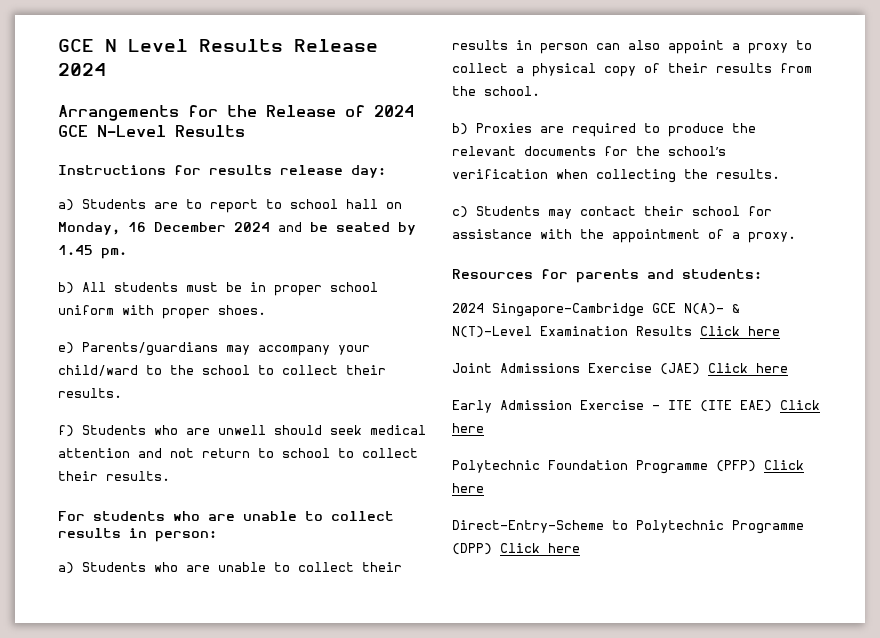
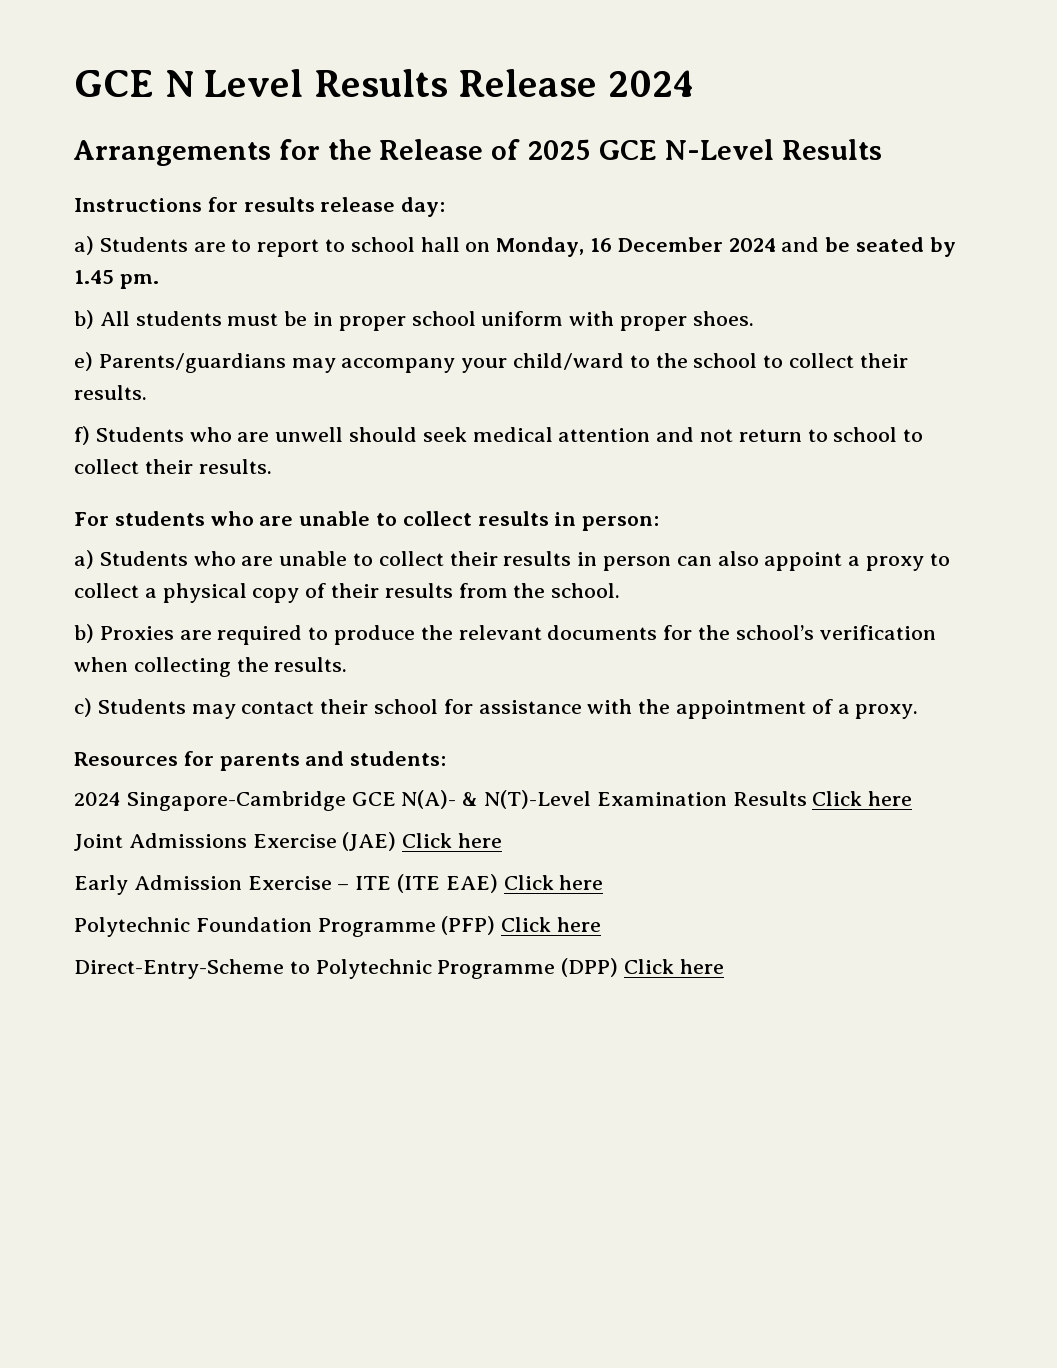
- Arrangements for the Release of 2024 GCE N-Level Results
+ Arrangements for the Release of 2025 GCE N-Level Results

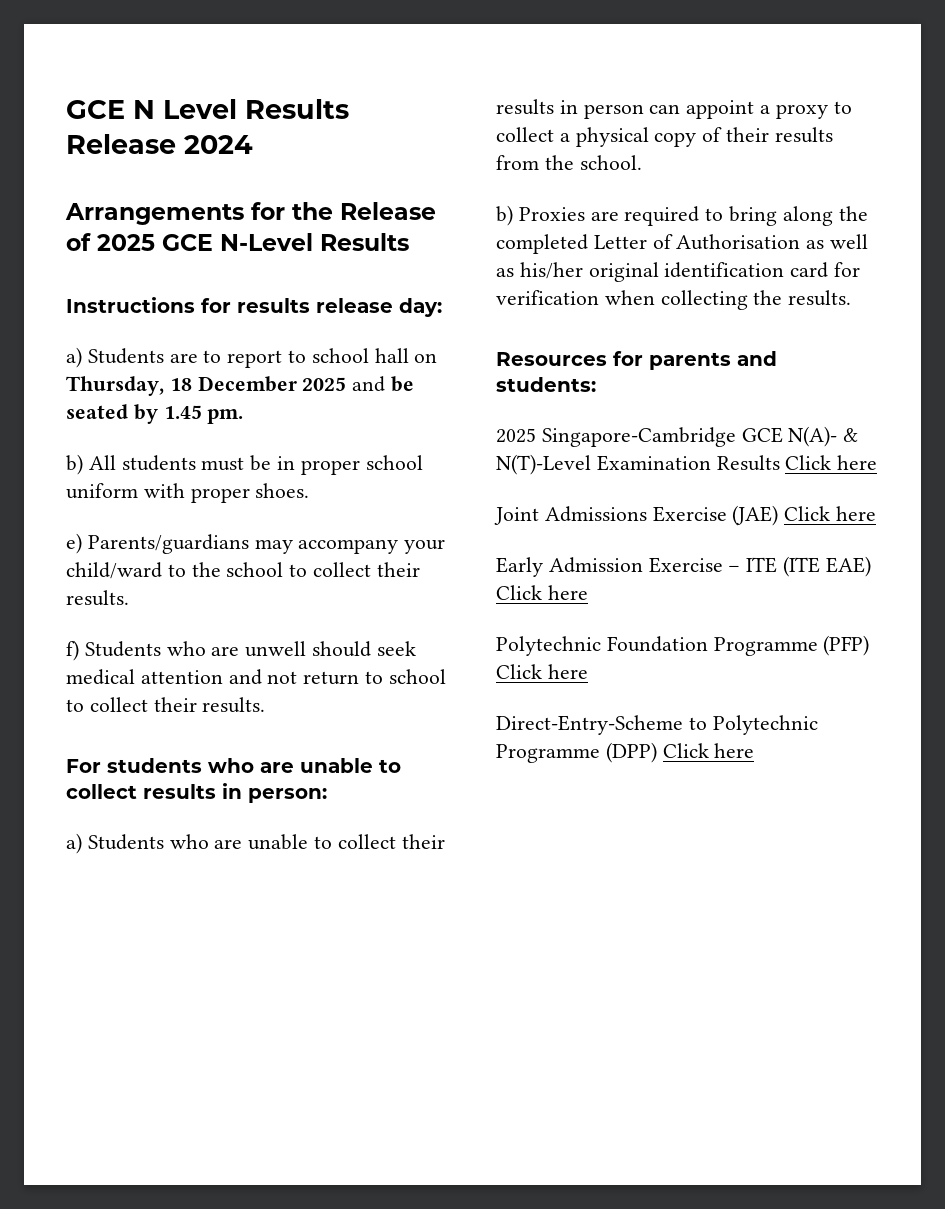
- a) Students are to report to school hall on Monday, 16 December 2024 and be seated by 1.45 pm.
+ a) Students are to report to school hall on Thursday, 18 December 2025 and be seated by 1.45 pm.
- a) Students who are unable to collect their results in person can also appoint a proxy to collect a physical copy of their results from the school.
+ a) Students who are unable to collect their results in person can appoint a proxy to collect a physical copy of their results from the school.
- b) Proxies are required to produce the relevant documents for the school’s verification when collecting the results.
+ b) Proxies are required to bring along the completed Letter of Authorisation as well as his/her original identification card for verification when collecting the results.
- c) Students may contact their school for assistance with the appointment of a proxy.
- 2024 Singapore-Cambridge GCE N(A)- & N(T)-Level Examination Results Click here
+ 2025 Singapore-Cambridge GCE N(A)- & N(T)-Level Examination Results Click here

